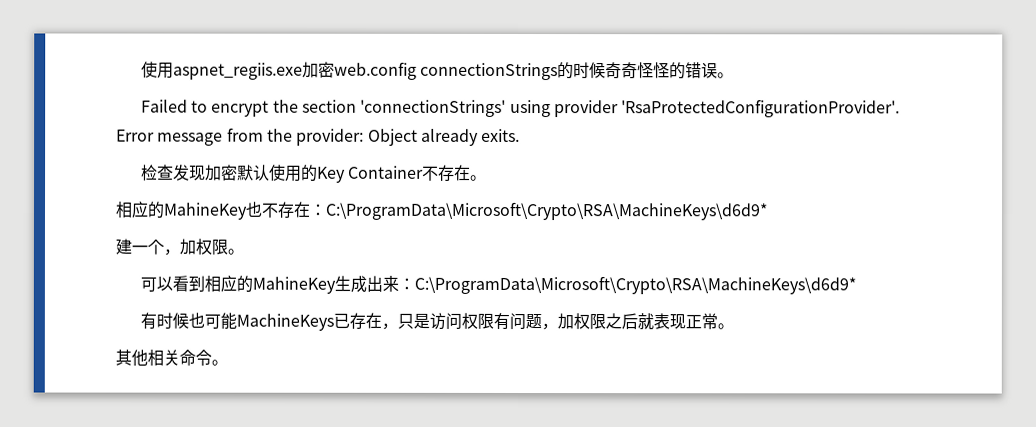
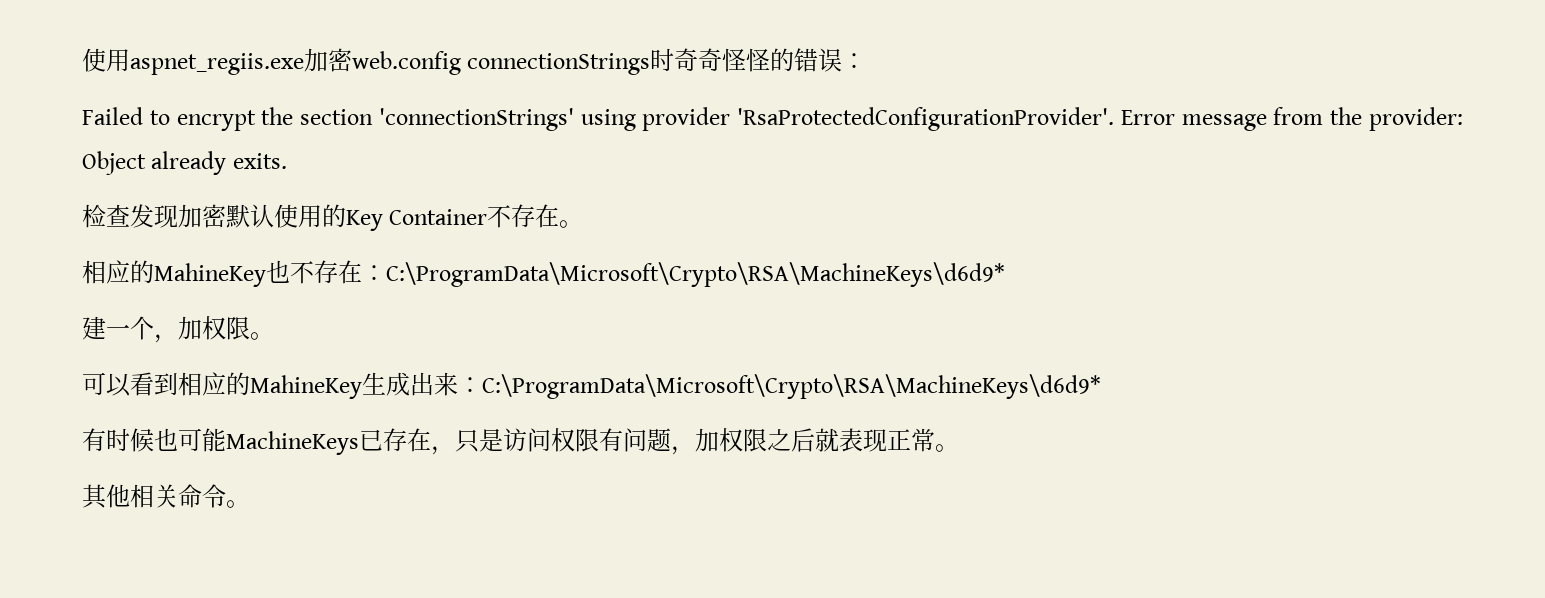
- 使用aspnet_regiis.exe加密web.config connectionStrings的时候奇奇怪怪的错误。
+ 使用aspnet_regiis.exe加密web.config connectionStrings时奇奇怪怪的错误：

